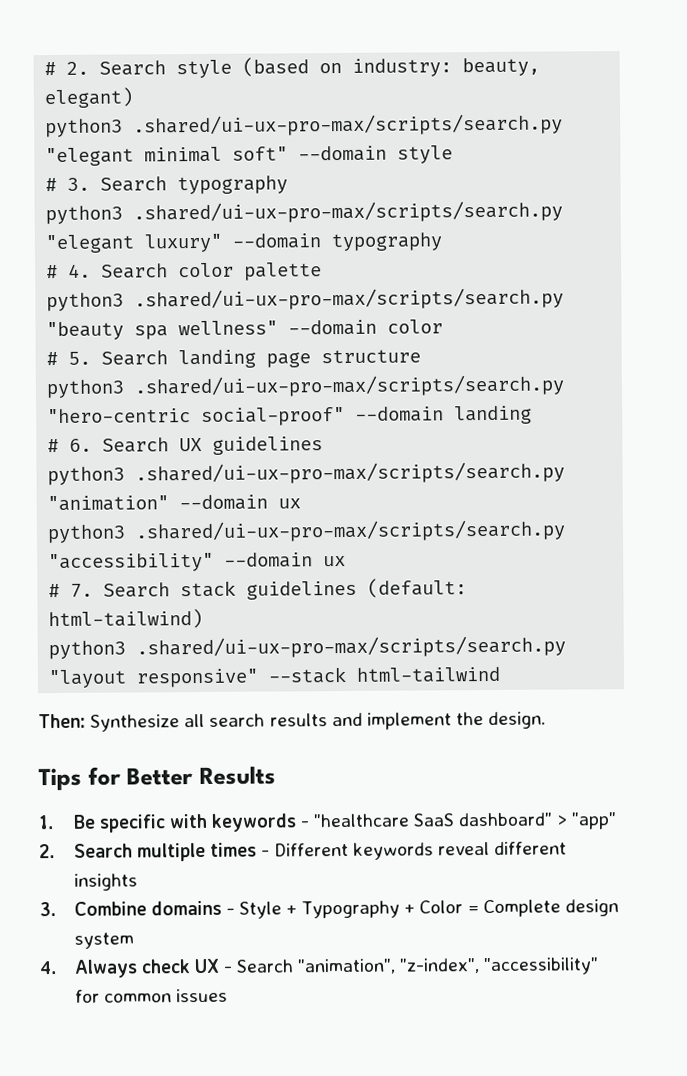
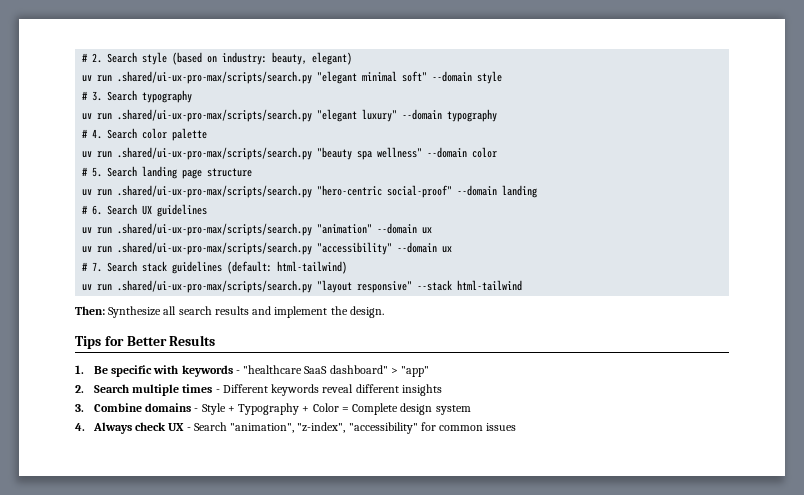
- python3 .shared/ui-ux-pro-max/scripts/search.py "elegant minimal soft" --domain style
+ uv run .shared/ui-ux-pro-max/scripts/search.py "elegant minimal soft" --domain style
- python3 .shared/ui-ux-pro-max/scripts/search.py "elegant luxury" --domain typography
+ uv run .shared/ui-ux-pro-max/scripts/search.py "elegant luxury" --domain typography
- python3 .shared/ui-ux-pro-max/scripts/search.py "beauty spa wellness" --domain color
+ uv run .shared/ui-ux-pro-max/scripts/search.py "beauty spa wellness" --domain color
- python3 .shared/ui-ux-pro-max/scripts/search.py "hero-centric social-proof" --domain landing
+ uv run .shared/ui-ux-pro-max/scripts/search.py "hero-centric social-proof" --domain landing
- python3 .shared/ui-ux-pro-max/scripts/search.py "animation" --domain ux
+ uv run .shared/ui-ux-pro-max/scripts/search.py "animation" --domain ux
- python3 .shared/ui-ux-pro-max/scripts/search.py "accessibility" --domain ux
+ uv run .shared/ui-ux-pro-max/scripts/search.py "accessibility" --domain ux
- python3 .shared/ui-ux-pro-max/scripts/search.py "layout responsive" --stack html-tailwind
+ uv run .shared/ui-ux-pro-max/scripts/search.py "layout responsive" --stack html-tailwind

